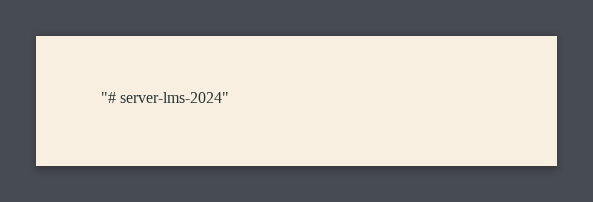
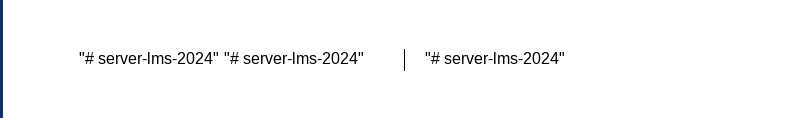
- "# server-lms-2024"
+ "# server-lms-2024" "# server-lms-2024" "# server-lms-2024"

